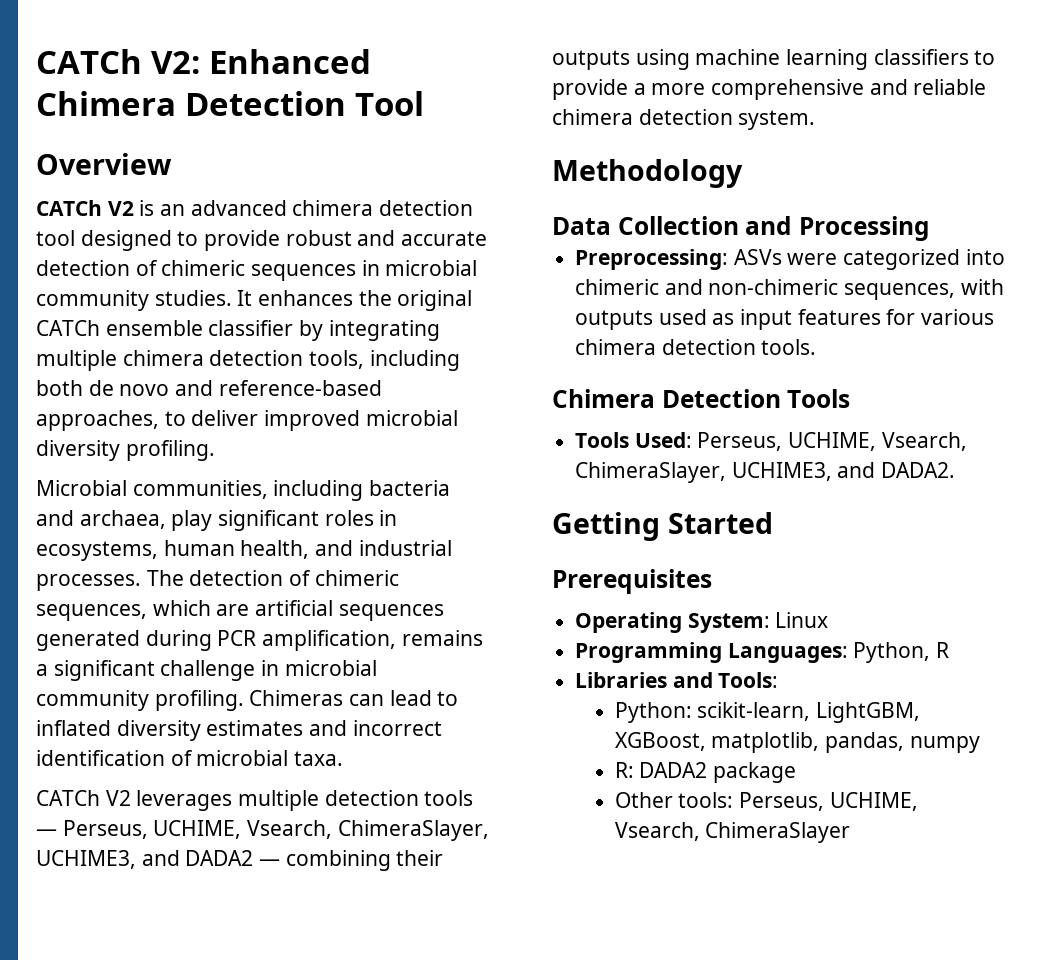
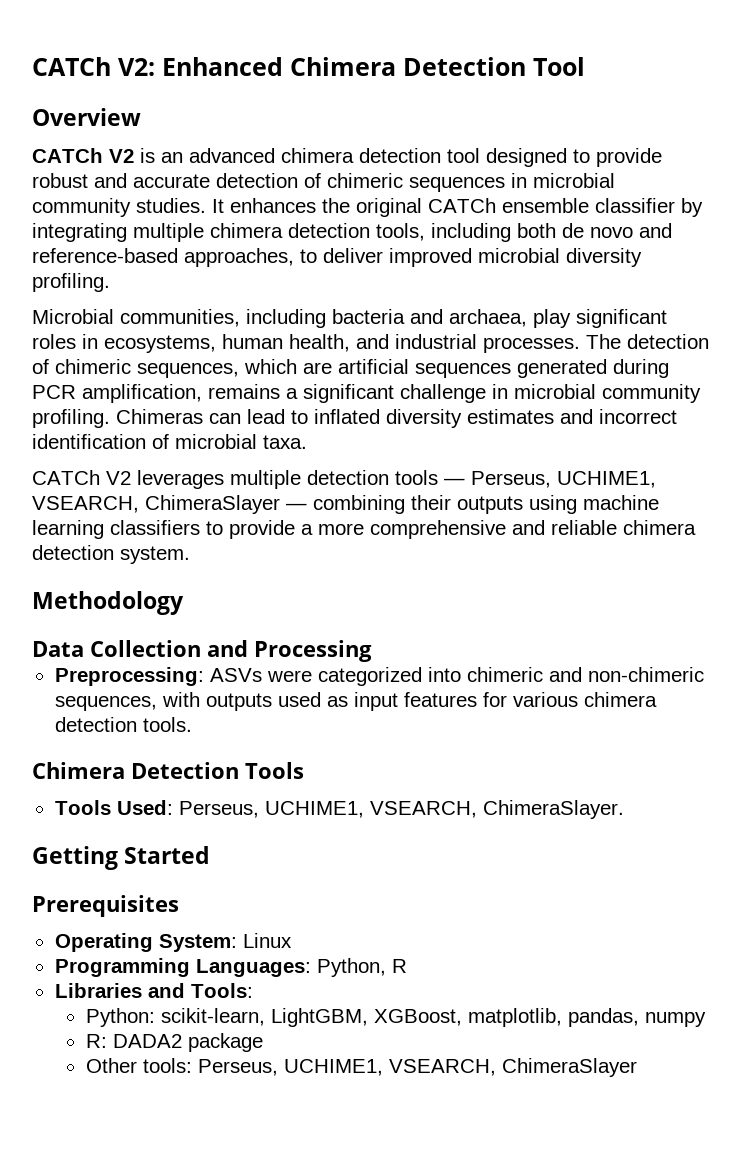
- CATCh V2 leverages multiple detection tools — Perseus, UCHIME, Vsearch, ChimeraSlayer, UCHIME3, and DADA2 — combining their outputs using machine learning classifiers to provide a more comprehensive and reliable chimera detection system.
+ CATCh V2 leverages multiple detection tools — Perseus, UCHIME1, VSEARCH, ChimeraSlayer — combining their outputs using machine learning classifiers to provide a more comprehensive and reliable chimera detection system.
- Tools Used: Perseus, UCHIME, Vsearch, ChimeraSlayer, UCHIME3, and DADA2.
+ Tools Used: Perseus, UCHIME1, VSEARCH, ChimeraSlayer.
- Other tools: Perseus, UCHIME, Vsearch, ChimeraSlayer
+ Other tools: Perseus, UCHIME1, VSEARCH, ChimeraSlayer

